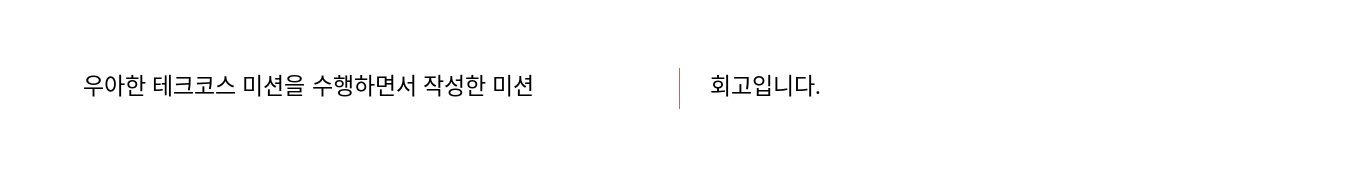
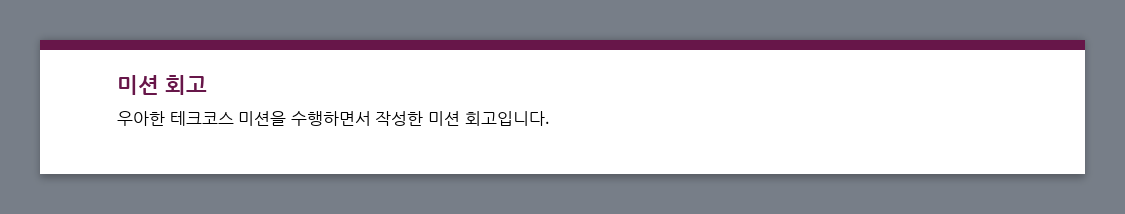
+ 미션 회고

